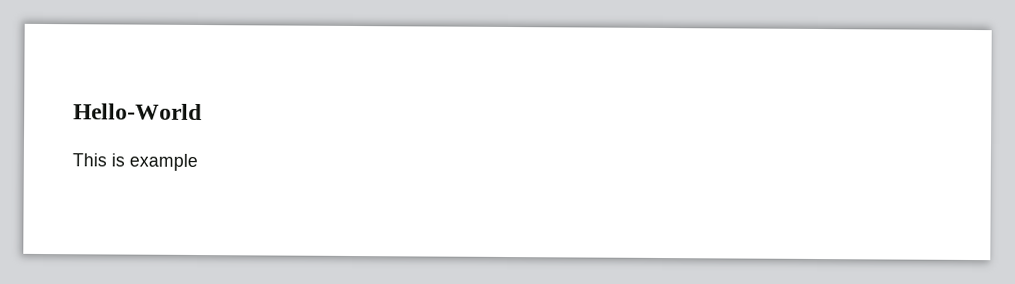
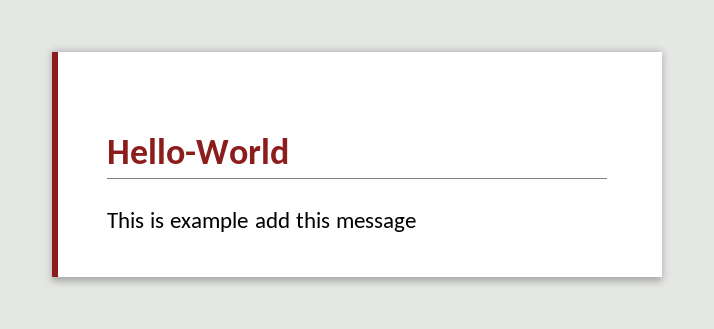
- This is example
+ This is example add this message

